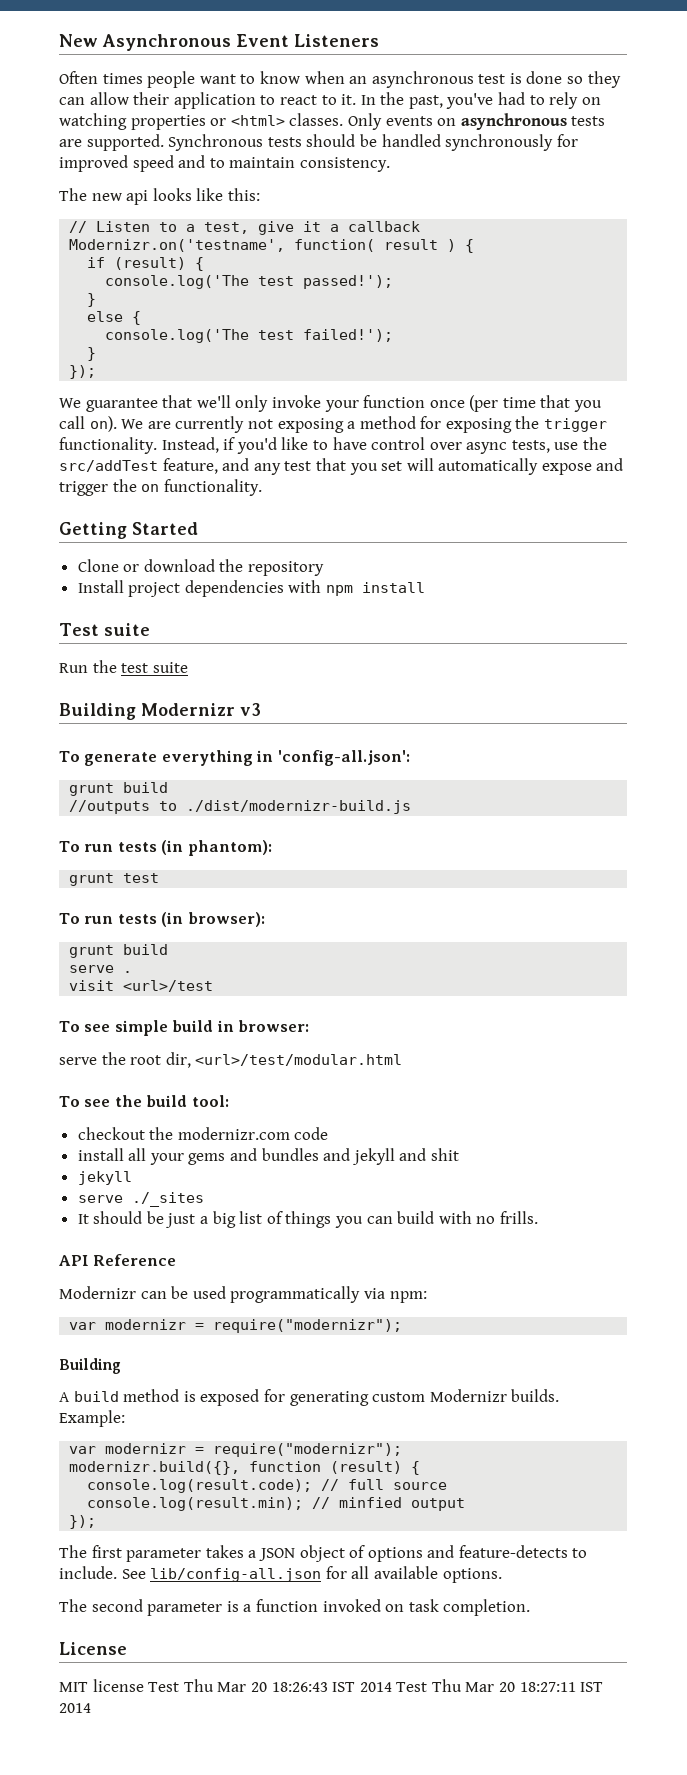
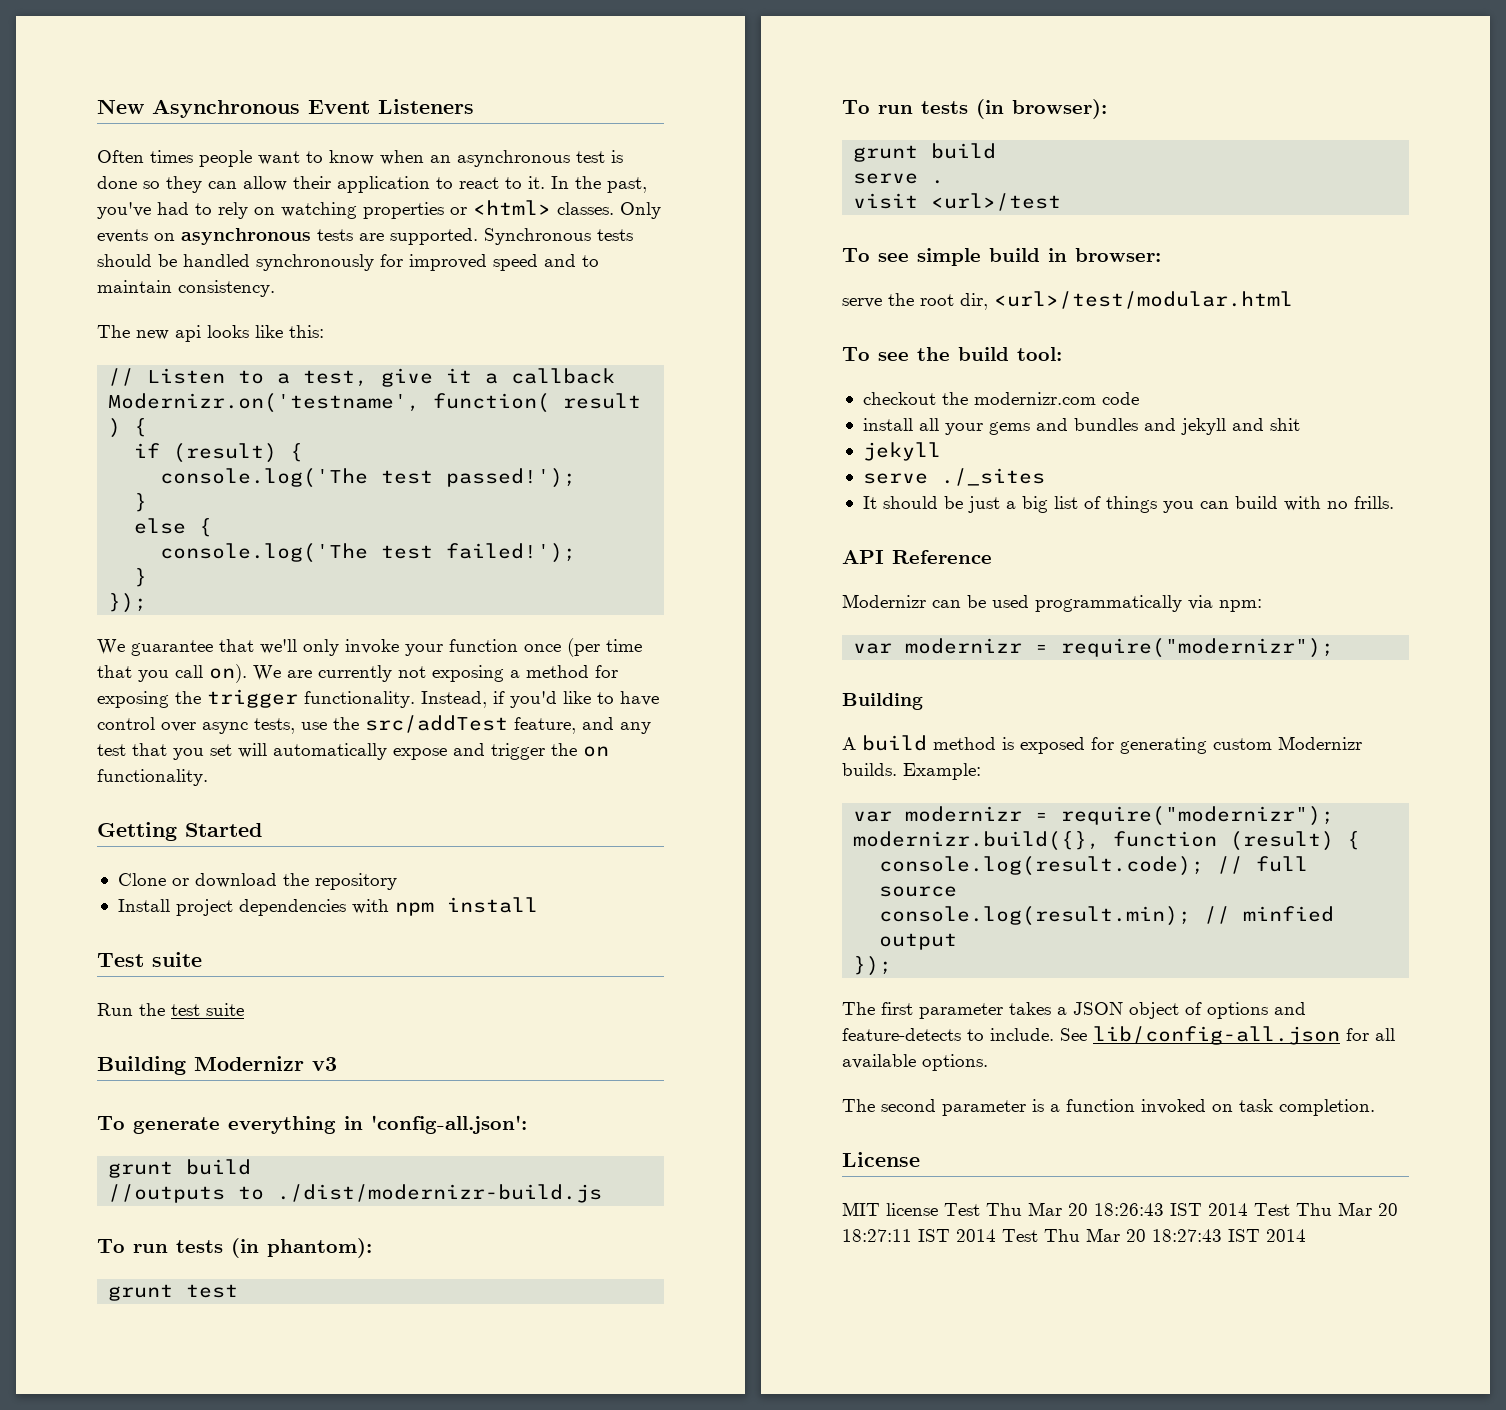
- MIT license Test Thu Mar 20 18:26:43 IST 2014 Test Thu Mar 20 18:27:11 IST 2014
+ MIT license Test Thu Mar 20 18:26:43 IST 2014 Test Thu Mar 20 18:27:11 IST 2014 Test Thu Mar 20 18:27:43 IST 2014

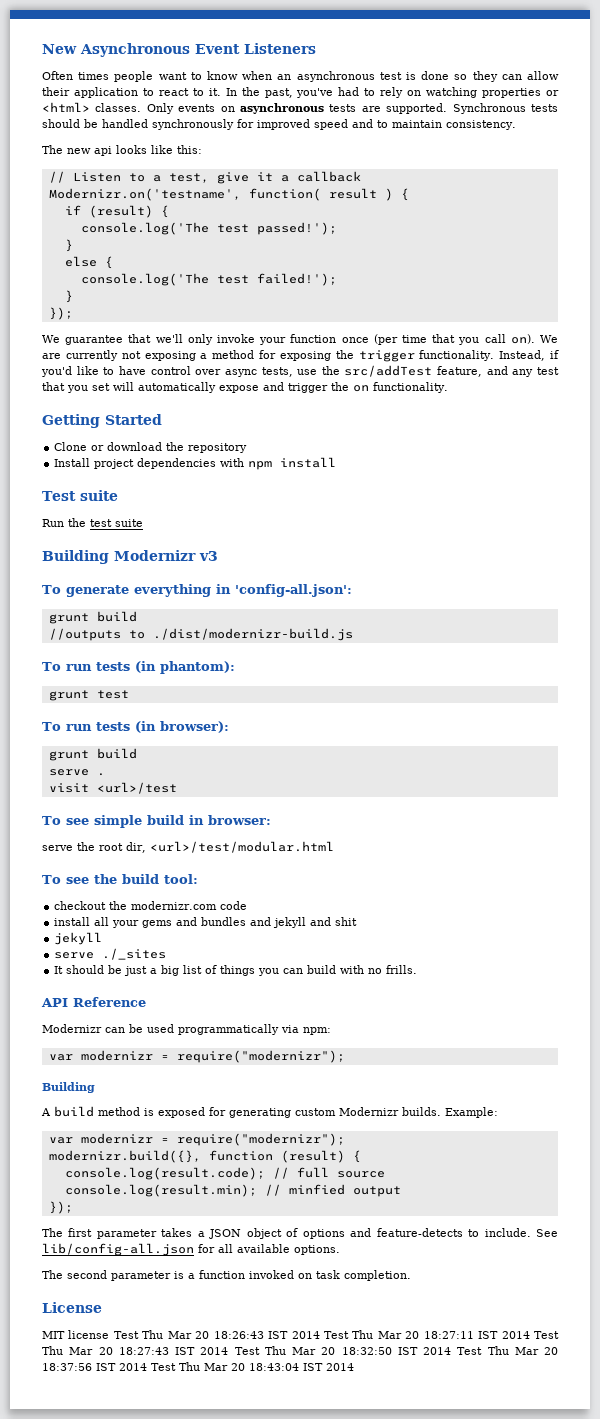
- MIT license Test Thu Mar 20 18:26:43 IST 2014 Test Thu Mar 20 18:27:11 IST 2014 Test Thu Mar 20 18:27:43 IST 2014
+ MIT license Test Thu Mar 20 18:26:43 IST 2014 Test Thu Mar 20 18:27:11 IST 2014 Test Thu Mar 20 18:27:43 IST 2014 Test Thu Mar 20 18:32:50 IST 2014 Test Thu Mar 20 18:37:56 IST 2014 Test Thu Mar 20 18:43:04 IST 2014

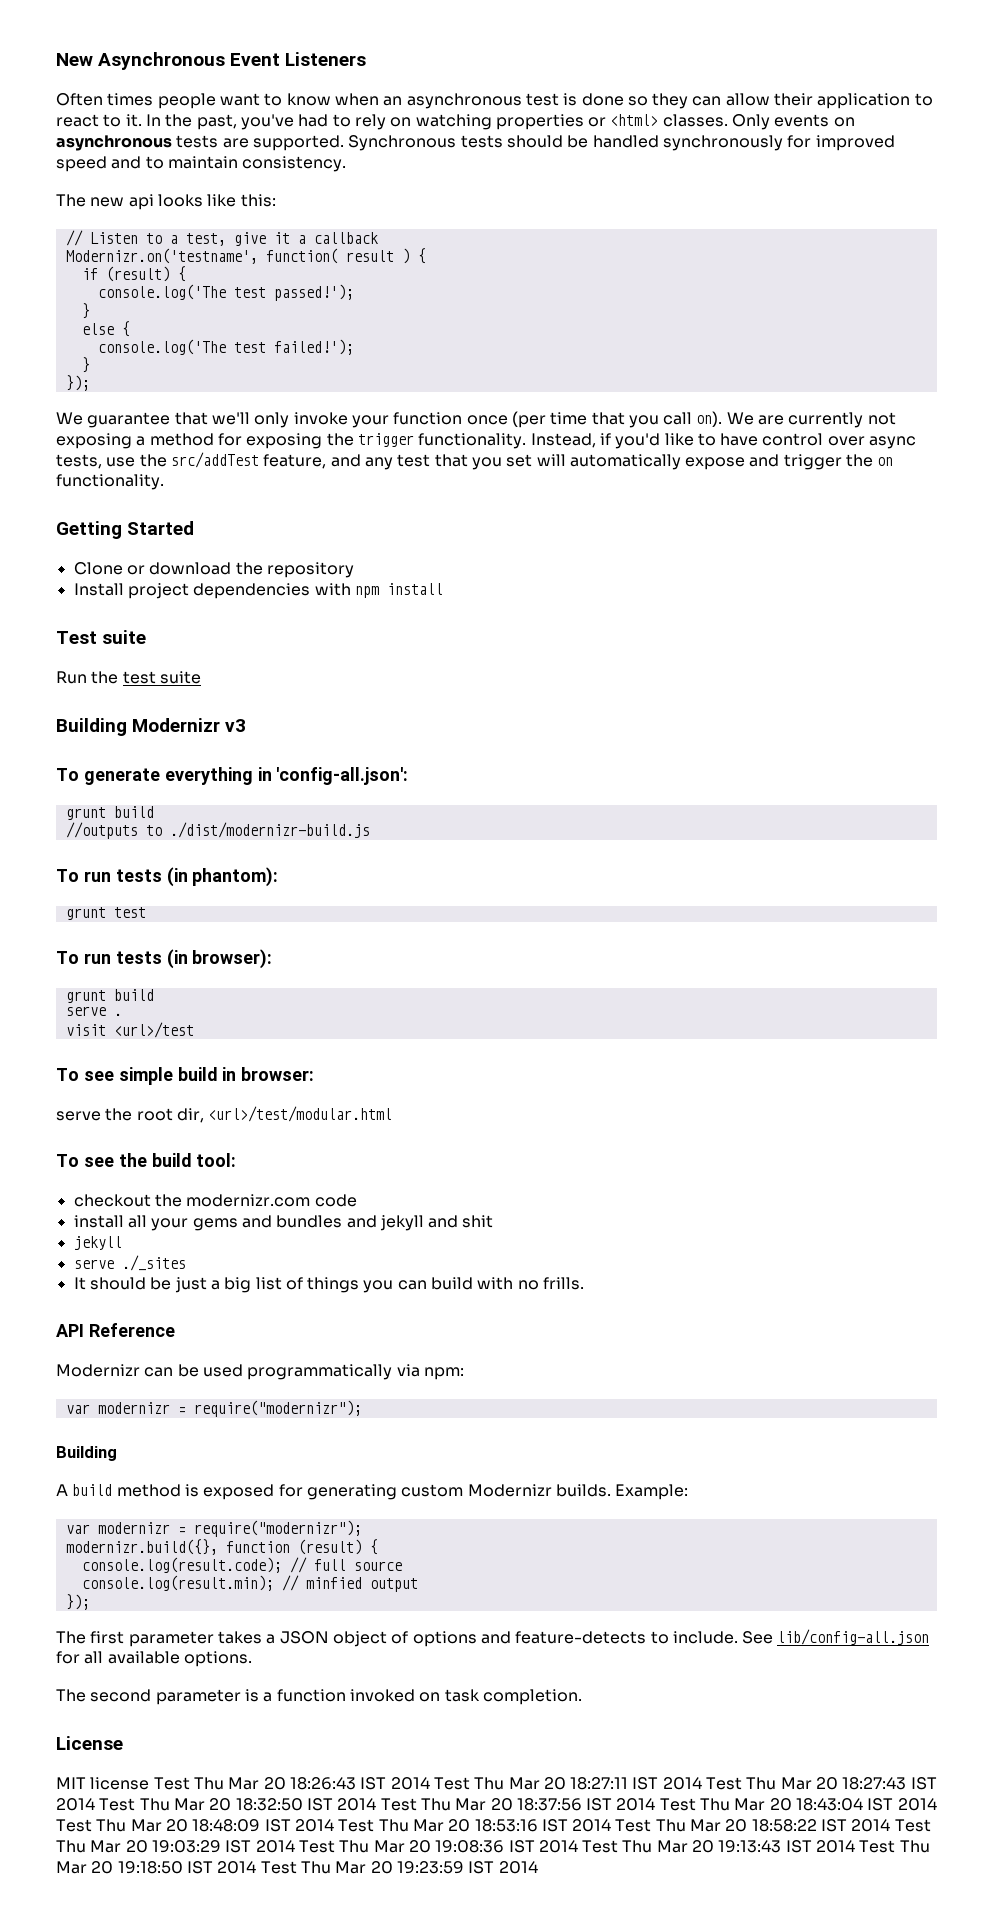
- MIT license Test Thu Mar 20 18:26:43 IST 2014 Test Thu Mar 20 18:27:11 IST 2014 Test Thu Mar 20 18:27:43 IST 2014 Test Thu Mar 20 18:32:50 IST 2014 Test Thu Mar 20 18:37:56 IST 2014 Test Thu Mar 20 18:43:04 IST 2014
+ MIT license Test Thu Mar 20 18:26:43 IST 2014 Test Thu Mar 20 18:27:11 IST 2014 Test Thu Mar 20 18:27:43 IST 2014 Test Thu Mar 20 18:32:50 IST 2014 Test Thu Mar 20 18:37:56 IST 2014 Test Thu Mar 20 18:43:04 IST 2014 Test Thu Mar 20 18:48:09 IST 2014 Test Thu Mar 20 18:53:16 IST 2014 Test Thu Mar 20 18:58:22 IST 2014 Test Thu Mar 20 19:03:29 IST 2014 Test Thu Mar 20 19:08:36 IST 2014 Test Thu Mar 20 19:13:43 IST 2014 Test Thu Mar 20 19:18:50 IST 2014 Test Thu Mar 20 19:23:59 IST 2014

